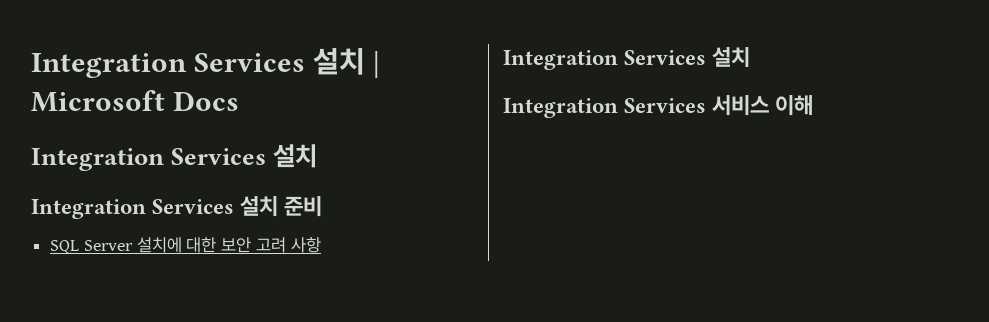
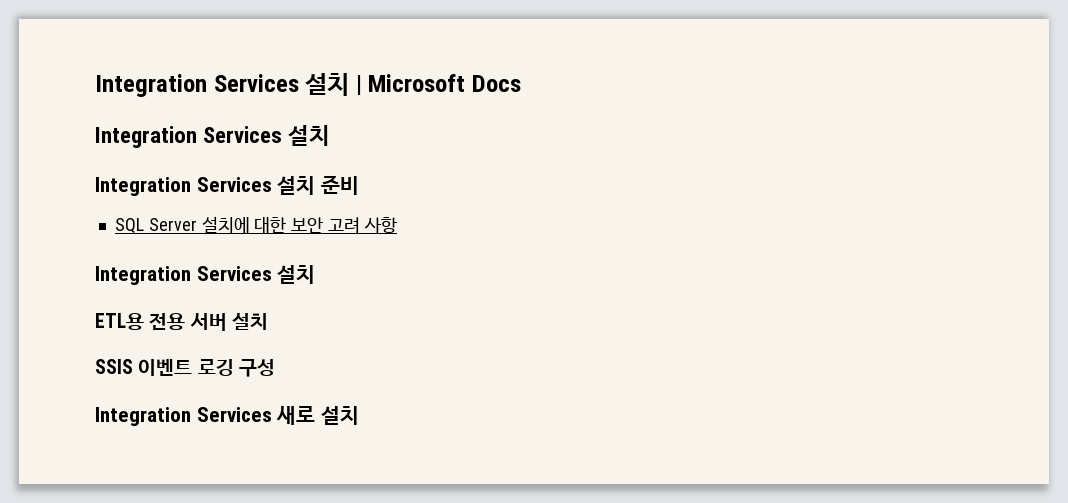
- Integration Services 서비스 이해
+ ETL용 전용 서버 설치
+ SSIS 이벤트 로깅 구성
+ Integration Services 새로 설치

